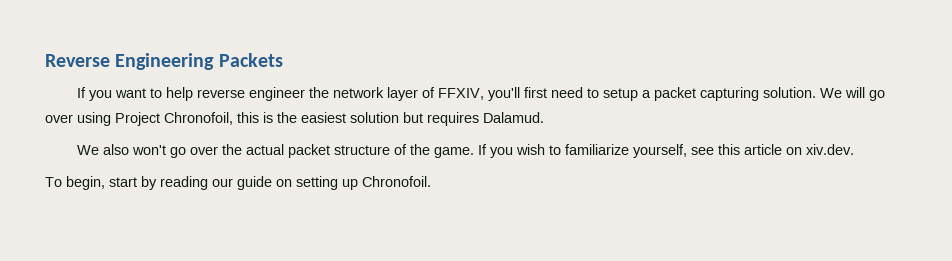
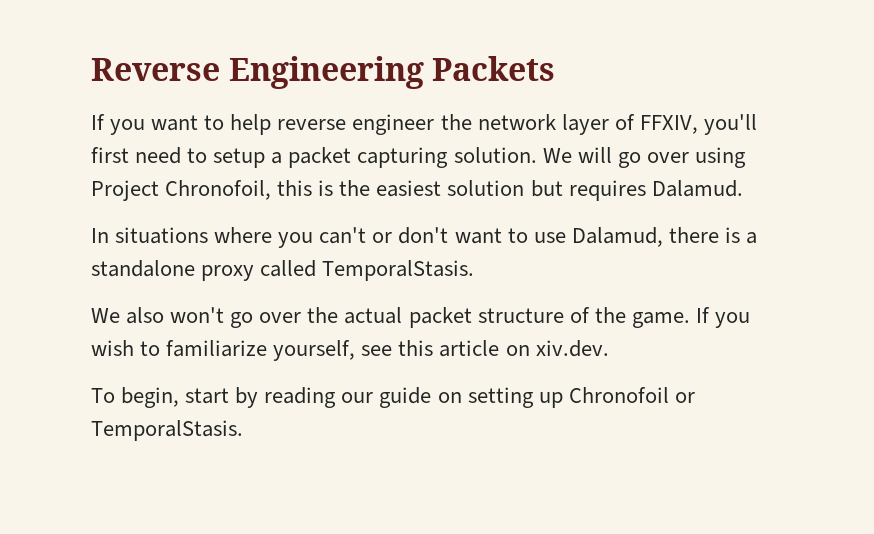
+ In situations where you can't or don't want to use Dalamud, there is a standalone proxy called TemporalStasis.
- To begin, start by reading our guide on setting up Chronofoil.
+ To begin, start by reading our guide on setting up Chronofoil or TemporalStasis.

